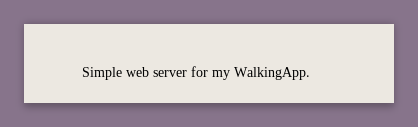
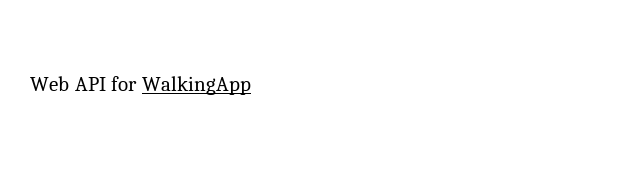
- Simple web server for my WalkingApp.
+ Web API for WalkingApp

